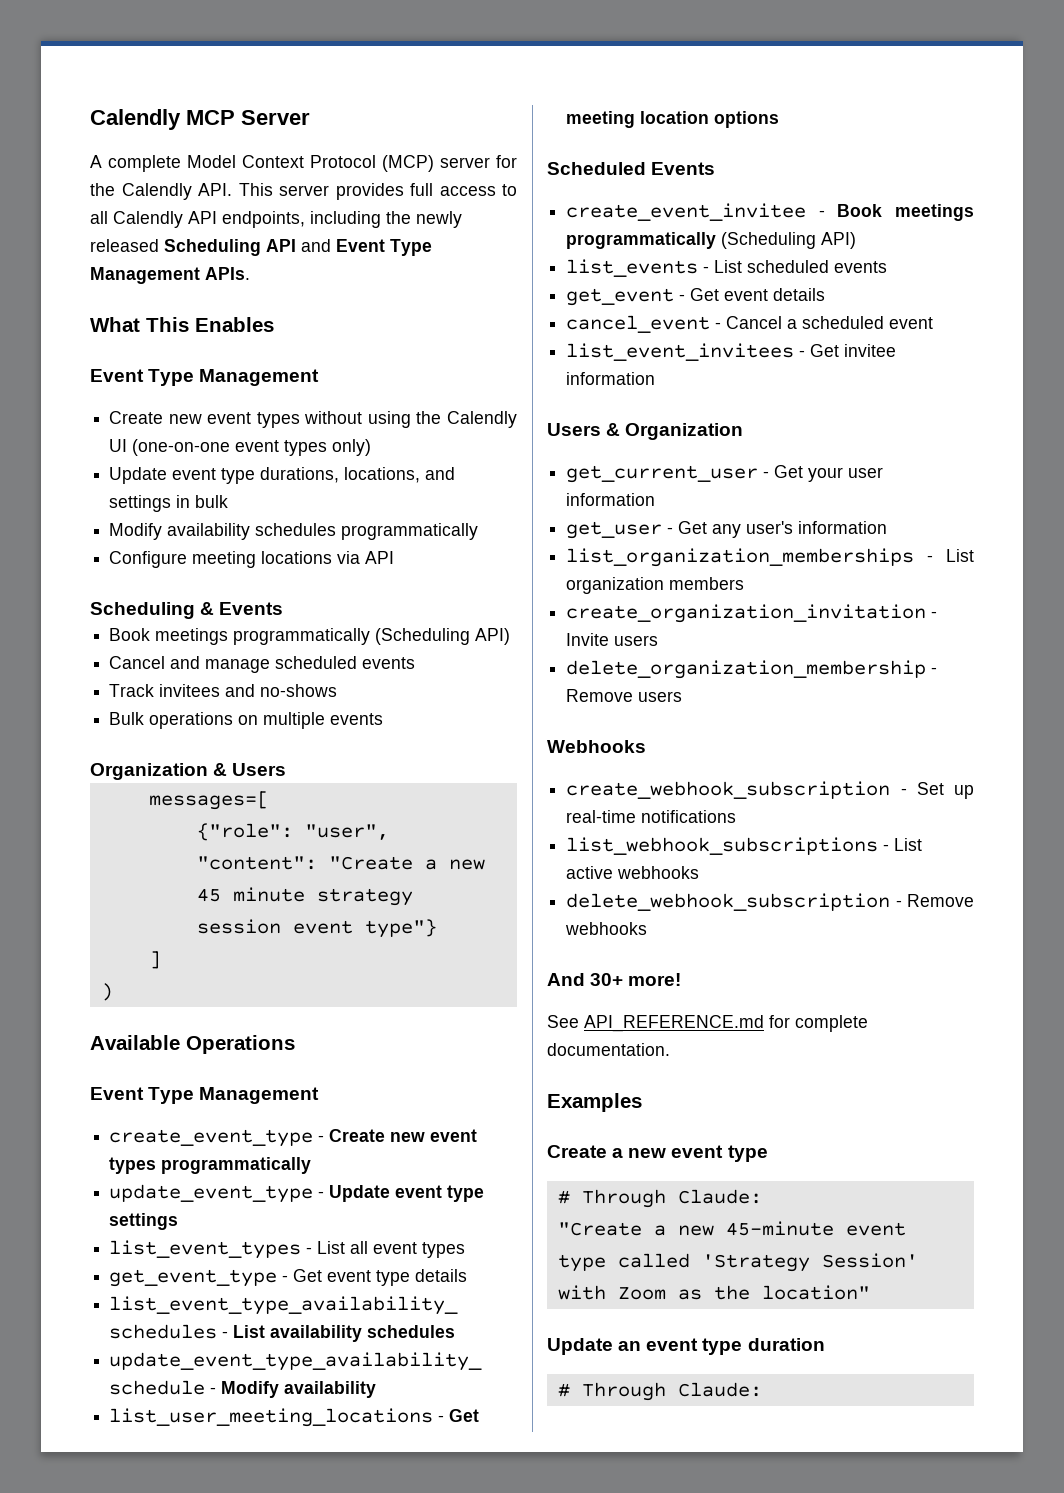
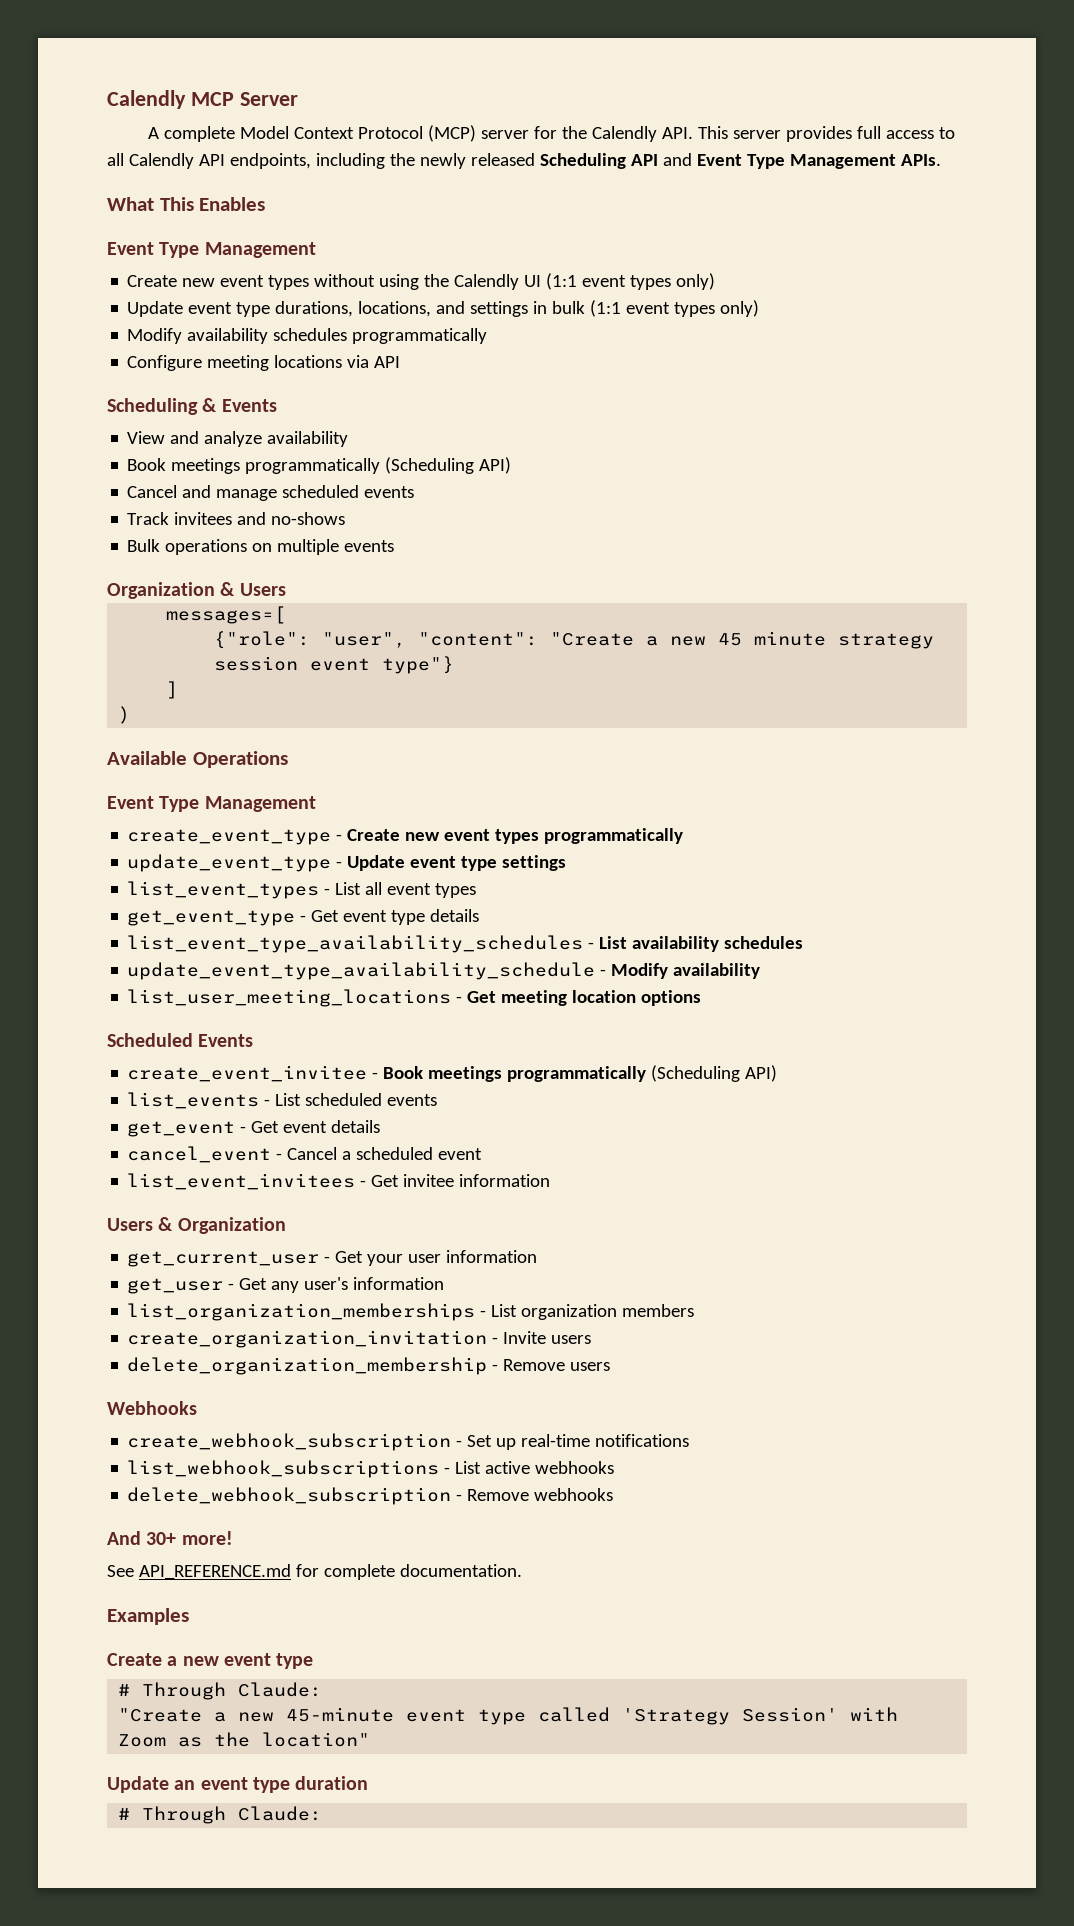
- Create new event types without using the Calendly UI (one-on-one event types only)
+ Create new event types without using the Calendly UI (1:1 event types only)
- Update event type durations, locations, and settings in bulk
+ Update event type durations, locations, and settings in bulk (1:1 event types only)
+ View and analyze availability

